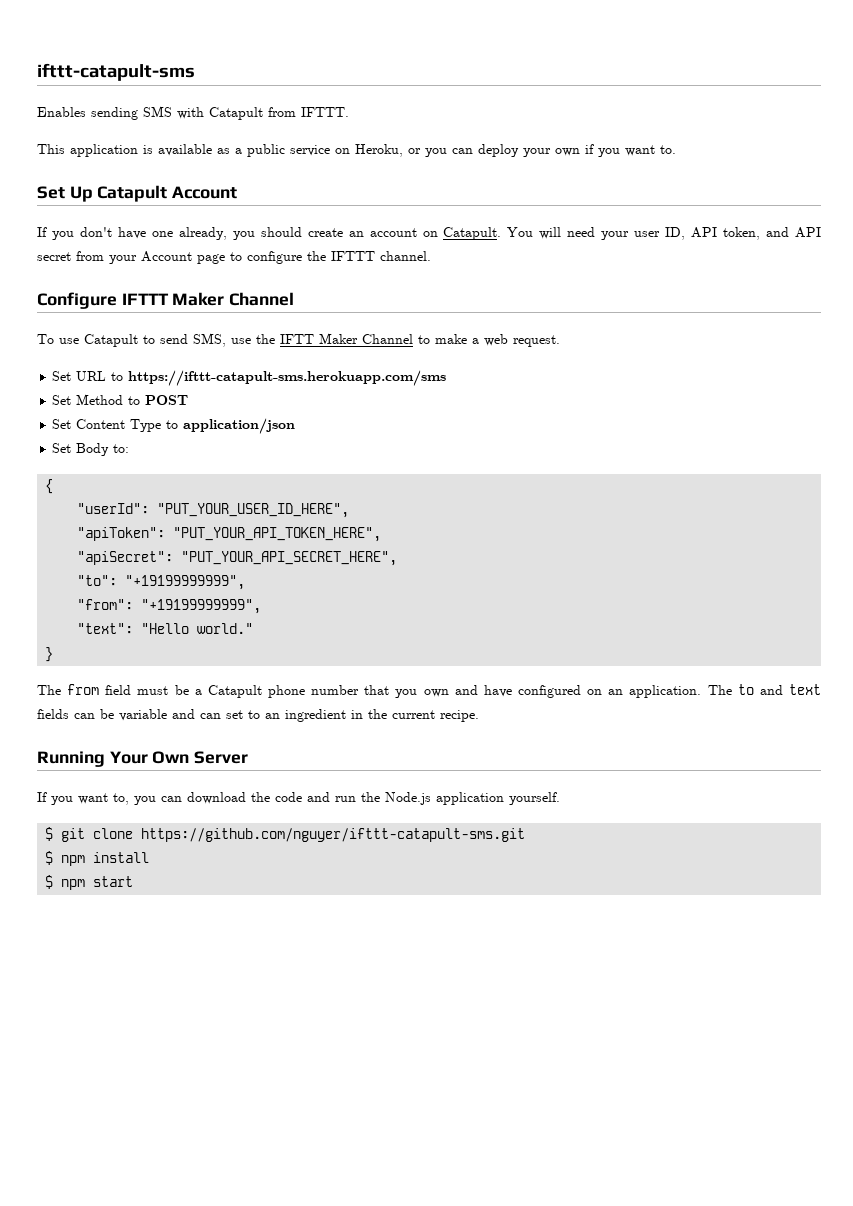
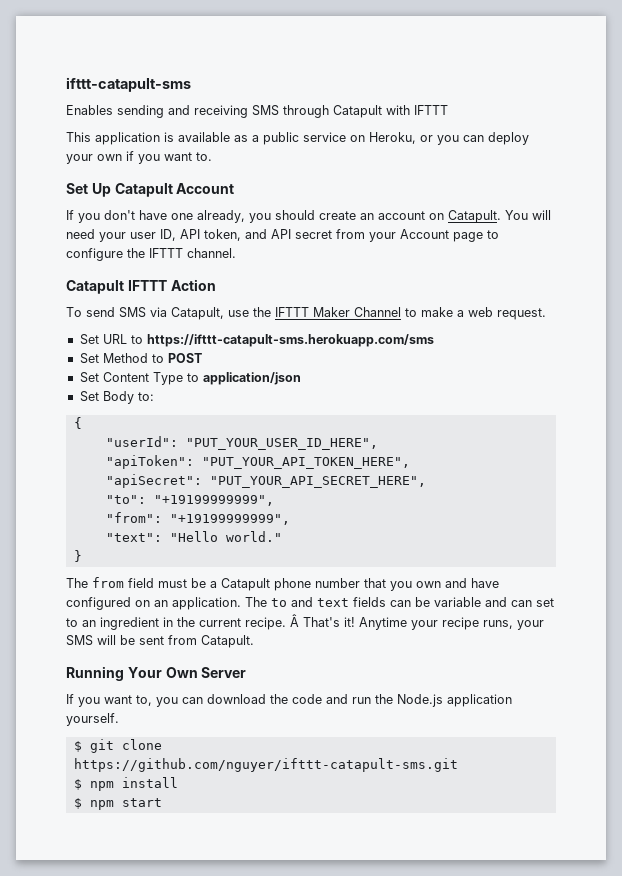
- Enables sending SMS with Catapult from IFTTT.
+ Enables sending and receiving SMS through Catapult with IFTTT
- Configure IFTTT Maker Channel
- To use Catapult to send SMS, use the IFTT Maker Channel to make a web request.
+ Catapult IFTTT Action
+ To send SMS via Catapult, use the IFTTT Maker Channel to make a web request.
+ Â That's it! Anytime your recipe runs, your SMS will be sent from Catapult.

